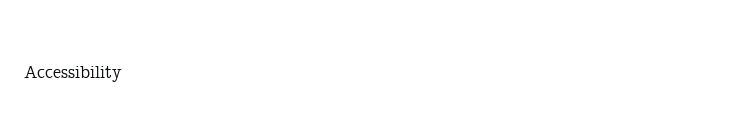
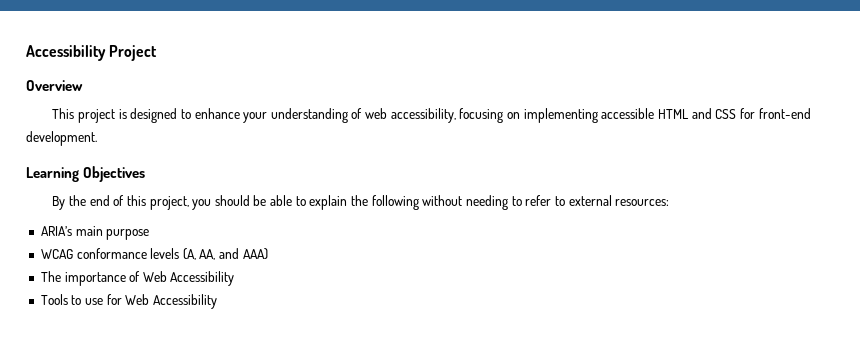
- Accessibility
+ Accessibility Project
+ Overview
+ This project is designed to enhance your understanding of web accessibility, focusing on implementing accessible HTML and CSS for front-end development.
+ Learning Objectives
+ By the end of this project, you should be able to explain the following without needing to refer to external resources:
+ ARIA’s main purpose
+ WCAG conformance levels (A, AA, and AAA)
+ The importance of Web Accessibility
+ Tools to use for Web Accessibility

